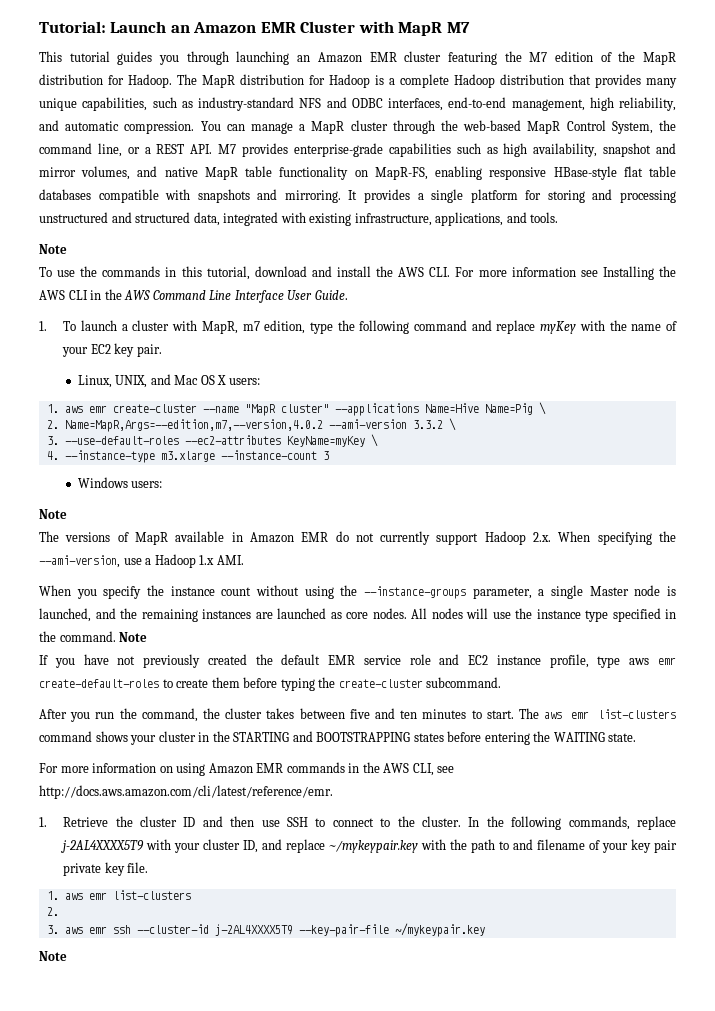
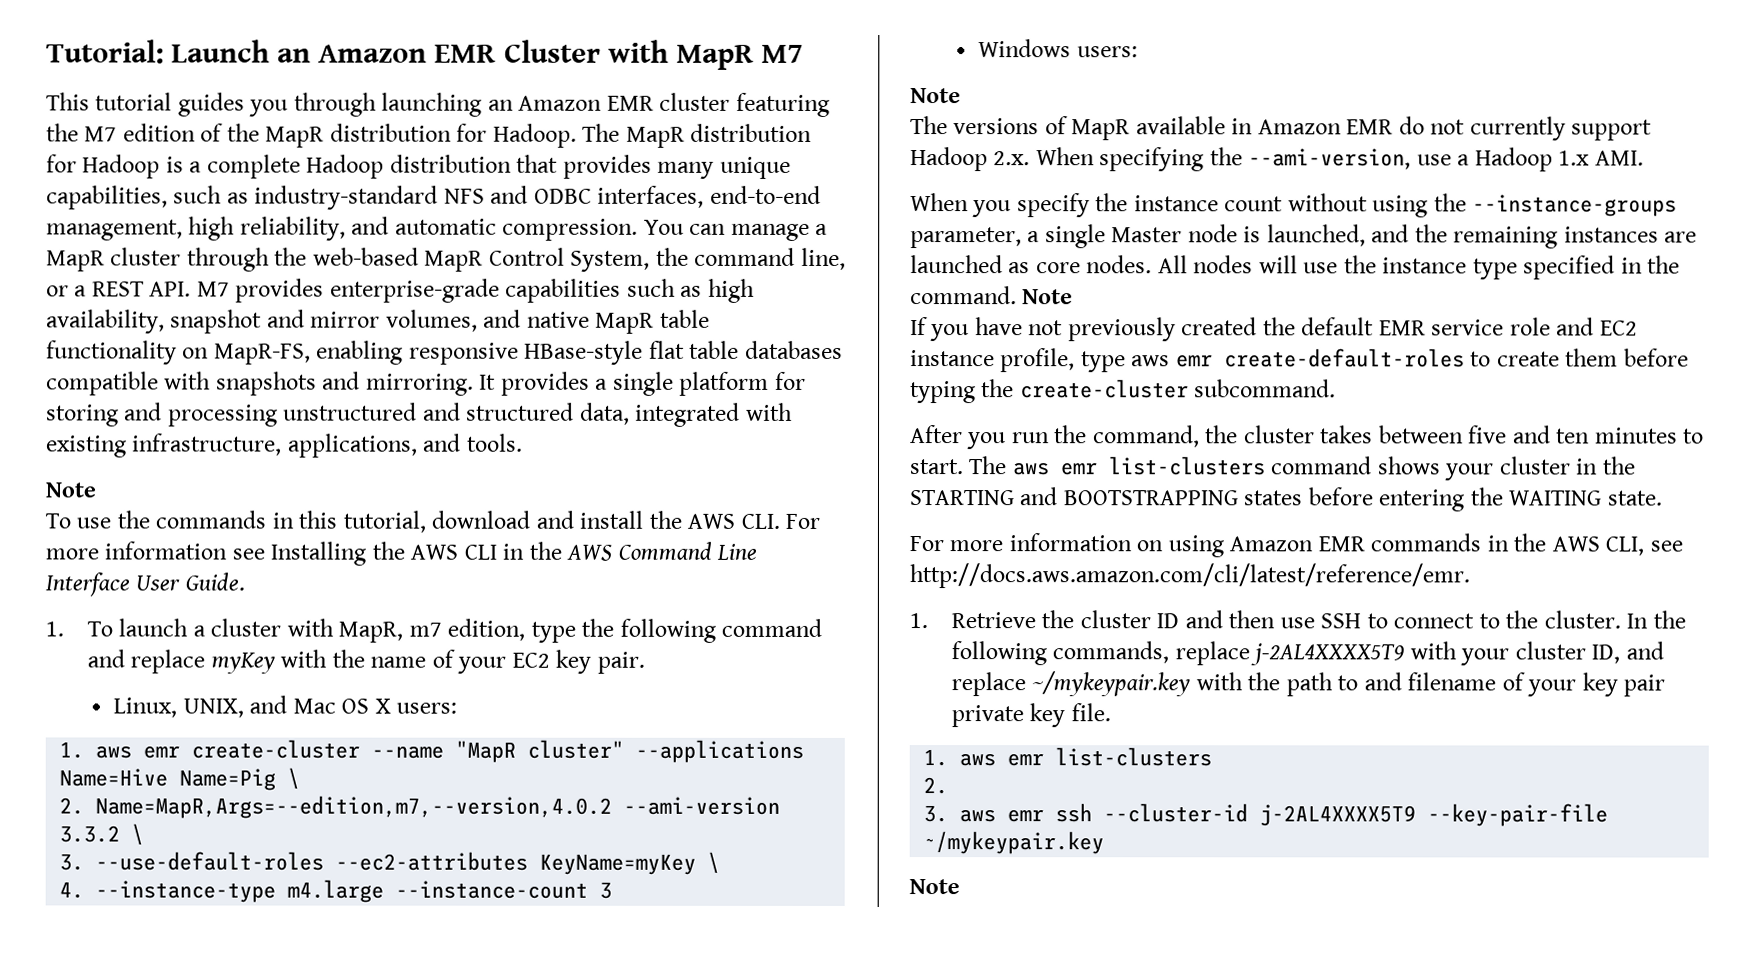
- 4. --instance-type m3.xlarge --instance-count 3
+ 4. --instance-type m4.large --instance-count 3

